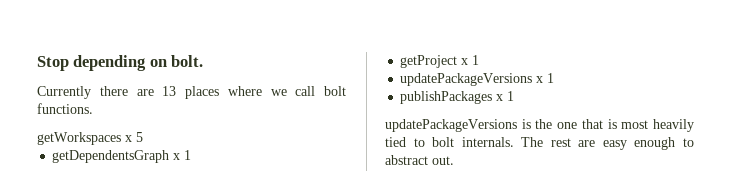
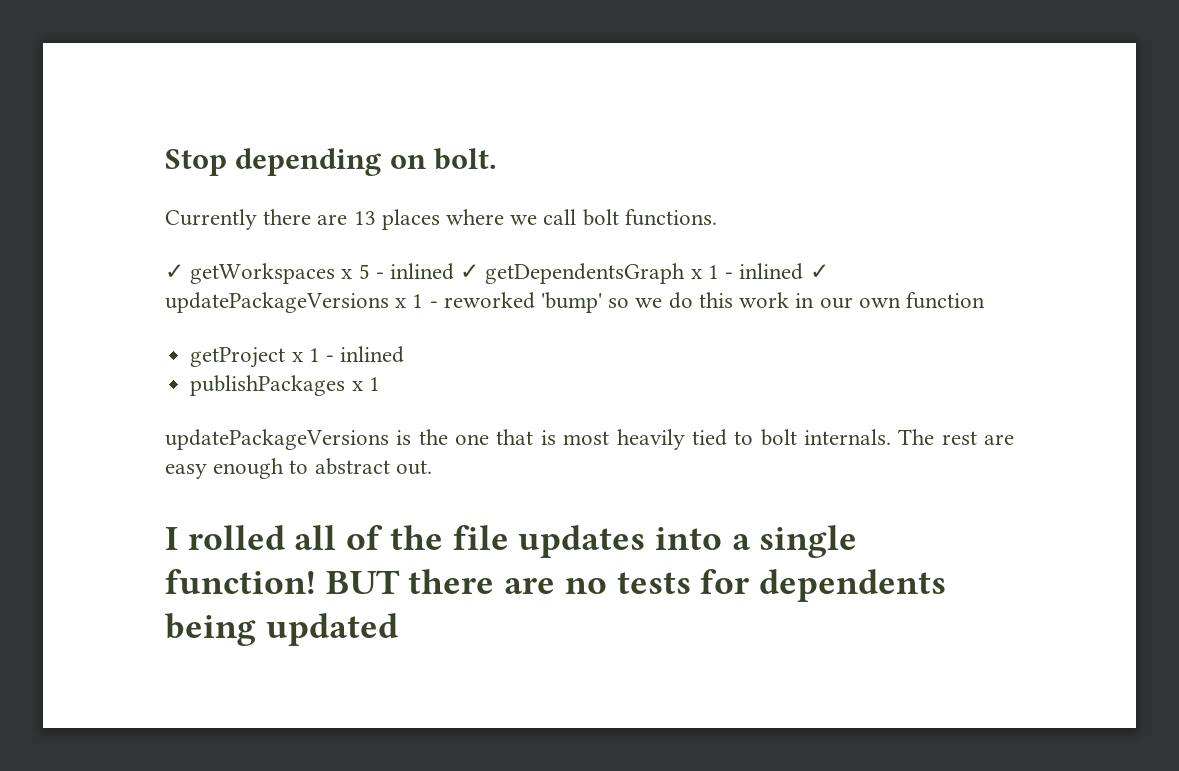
- getWorkspaces x 5
- getDependentsGraph x 1
+ ✓ getWorkspaces x 5 - inlined ✓ getDependentsGraph x 1 - inlined ✓ updatePackageVersions x 1 - reworked 'bump' so we do this work in our own function
- getProject x 1
- updatePackageVersions x 1
+ getProject x 1 - inlined
+ I rolled all of the file updates into a single function! BUT there are no tests for dependents being updated

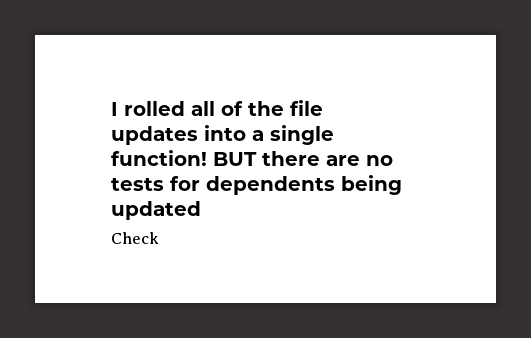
- Stop depending on bolt.
- Currently there are 13 places where we call bolt functions.
- ✓ getWorkspaces x 5 - inlined ✓ getDependentsGraph x 1 - inlined ✓ updatePackageVersions x 1 - reworked 'bump' so we do this work in our own function
- getProject x 1 - inlined
- publishPackages x 1
- updatePackageVersions is the one that is most heavily tied to bolt internals. The rest are easy enough to abstract out.
+ Check

